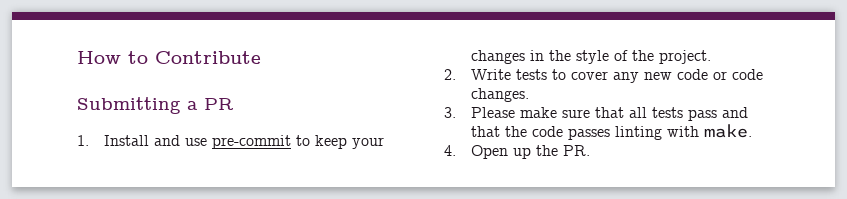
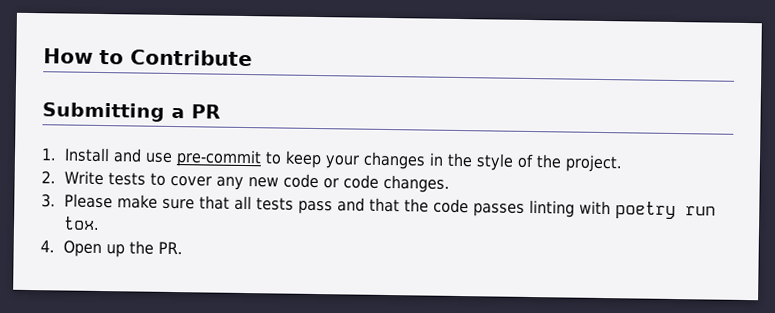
- 3. Please make sure that all tests pass and that the code passes linting with make.
+ 3. Please make sure that all tests pass and that the code passes linting with poetry run tox.

